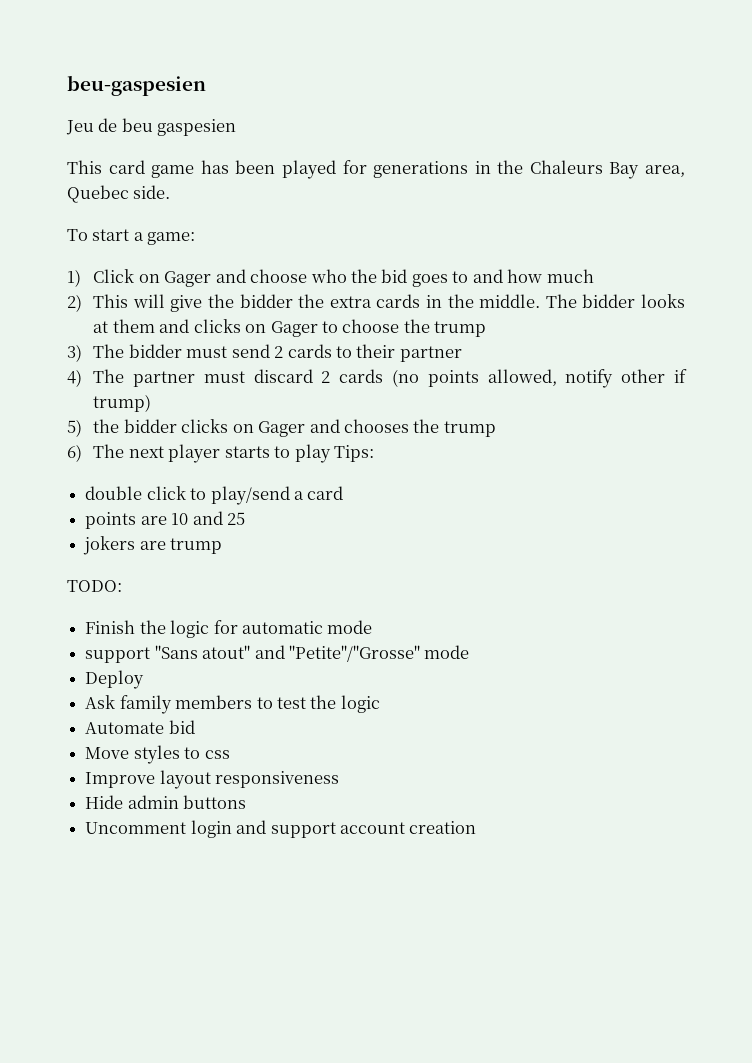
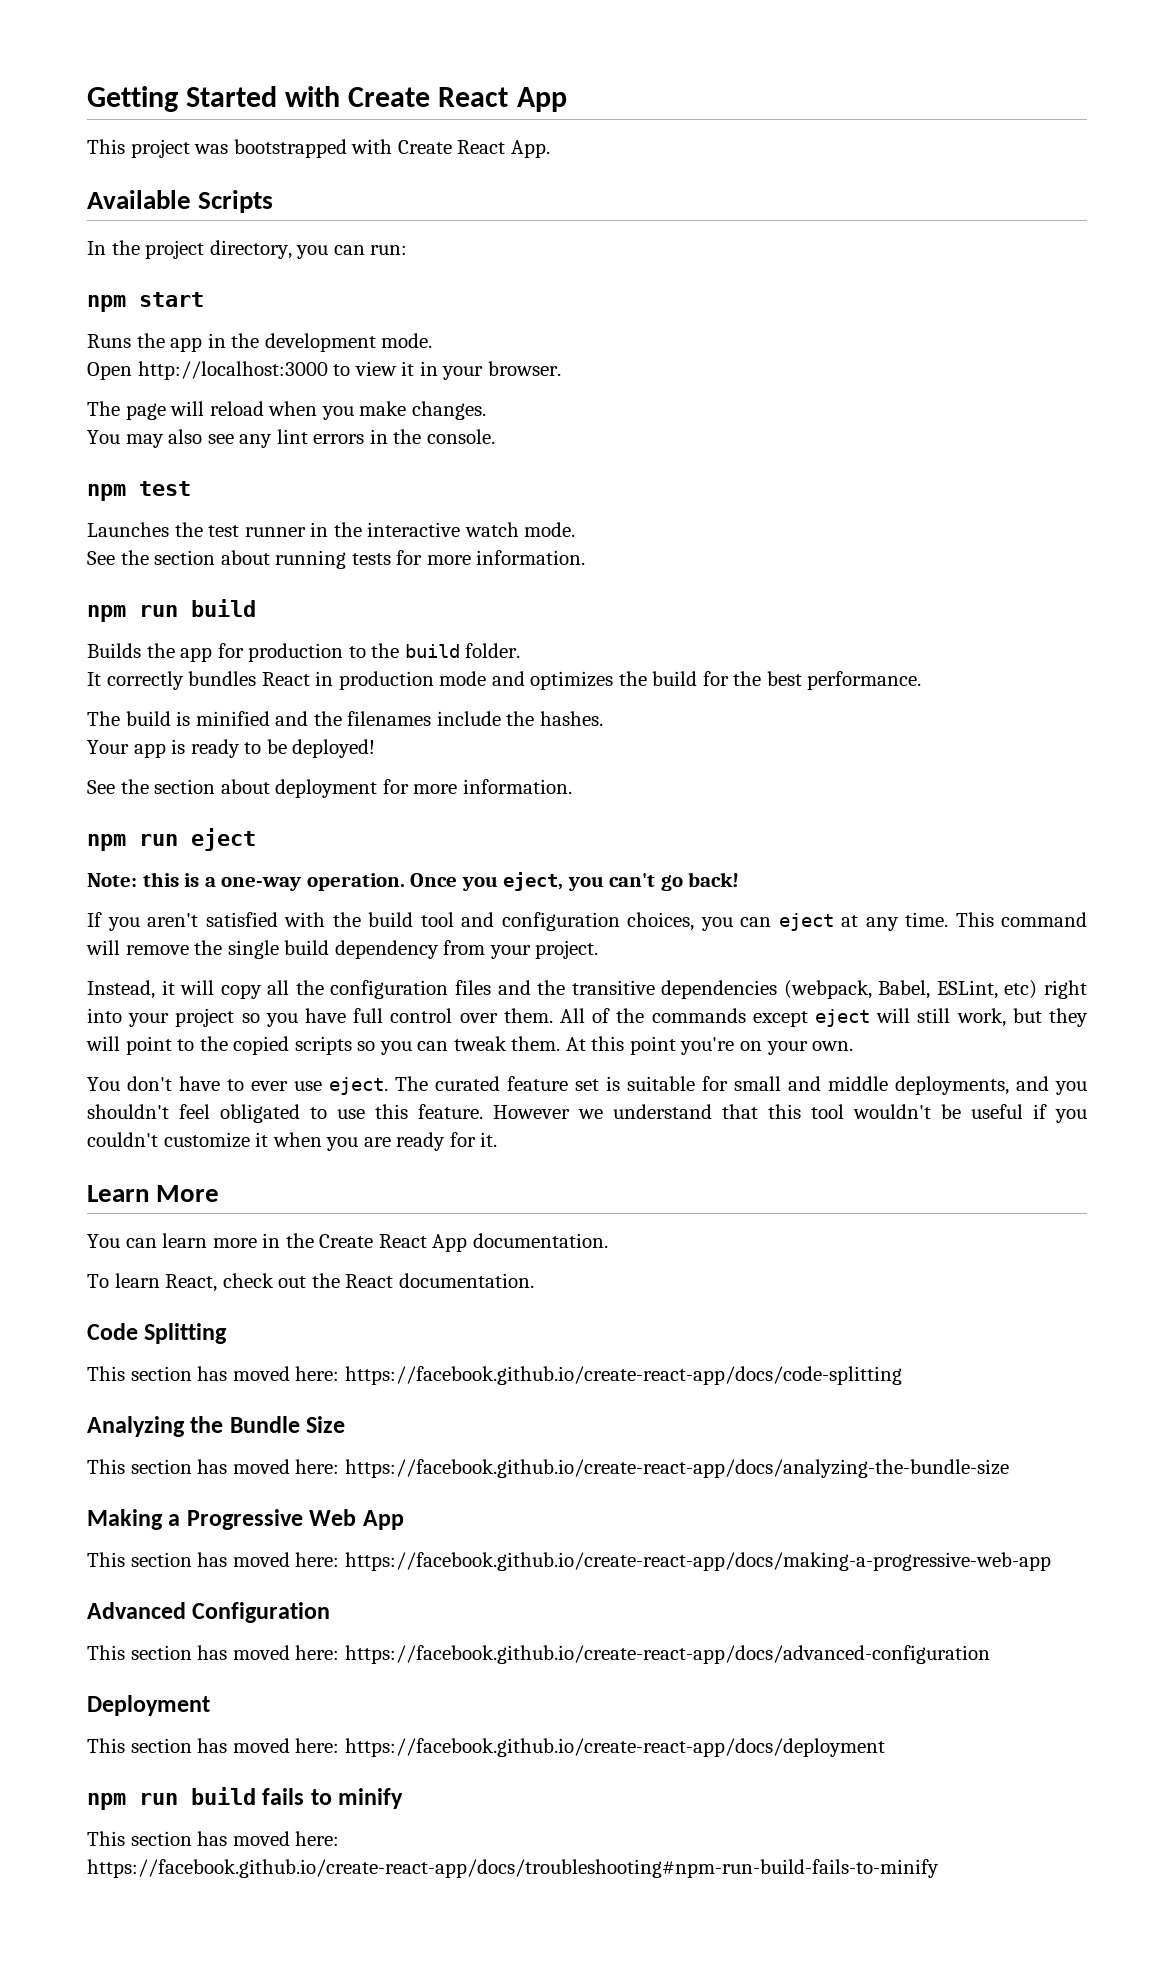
- beu-gaspesien
- Jeu de beu gaspesien
- This card game has been played for generations in the Chaleurs Bay area, Quebec side.
- To start a game:
- 1) Click on Gager and choose who the bid goes to and how much
- 2) This will give the bidder the extra cards in the middle. The bidder looks at them and clicks on Gager to choose the trump
- 3) The bidder must send 2 cards to their partner
- 4) The partner must discard 2 cards (no points allowed, notify other if trump)
- 5) the bidder clicks on Gager and chooses the trump
- 6) The next player starts to play Tips:
- double click to play/send a card
- points are 10 and 25
- jokers are trump
- TODO:
- Finish the logic for automatic mode
- support "Sans atout" and "Petite"/"Grosse" mode
- Deploy
- Ask family members to test the logic
- Automate bid
- Move styles to css
- Improve layout responsiveness
- Hide admin buttons
- Uncomment login and support account creation
+ Getting Started with Create React App
+ This project was bootstrapped with Create React App.
+ Available Scripts
+ In the project directory, you can run:
+ npm start
+ Runs the app in the development mode.
+ Open http://localhost:3000 to view it in your browser.
+ The page will reload when you make changes.
+ You may also see any lint errors in the console.
+ npm test
+ Launches the test runner in the interactive watch mode.
+ See the section about running tests for more information.
+ npm run build
+ Builds the app for production to the build folder.
+ It correctly bundles React in production mode and optimizes the build for the best performance.
+ The build is minified and the filenames include the hashes.
+ Your app is ready to be deployed!
+ See the section about deployment for more information.
+ npm run eject
+ Note: this is a one-way operation. Once you eject, you can't go back!
+ If you aren't satisfied with the build tool and configuration choices, you can eject at any time. This command will remove the single build dependency from your project.
+ Instead, it will copy all the configuration files and the transitive dependencies (webpack, Babel, ESLint, etc) right into your project so you have full control over them. All of the commands except eject will still work, but they will point to the copied scripts so you can tweak them. At this point you're on your own.
+ You don't have to ever use eject. The curated feature set is suitable for small and middle deployments, and you shouldn't feel obligated to use this feature. However we understand that this tool wouldn't be useful if you couldn't customize it when you are ready for it.
+ Learn More
+ You can learn more in the Create React App documentation.
+ To learn React, check out the React documentation.
+ Code Splitting
+ This section has moved here: https://facebook.github.io/create-react-app/docs/code-splitting
+ Analyzing the Bundle Size
+ This section has moved here: https://facebook.github.io/create-react-app/docs/analyzing-the-bundle-size
+ Making a Progressive Web App
+ This section has moved here: https://facebook.github.io/create-react-app/docs/making-a-progressive-web-app
+ Advanced Configuration
+ This section has moved here: https://facebook.github.io/create-react-app/docs/advanced-configuration
+ Deployment
+ This section has moved here: https://facebook.github.io/create-react-app/docs/deployment
+ npm run build fails to minify
+ This section has moved here: https://facebook.github.io/create-react-app/docs/troubleshooting#npm-run-build-fails-to-minify

